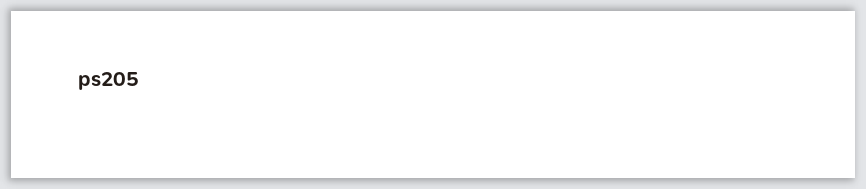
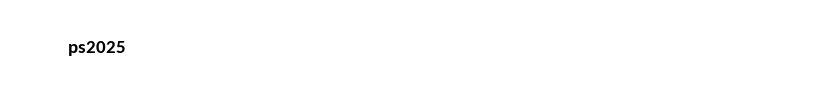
- ps205
+ ps2025

